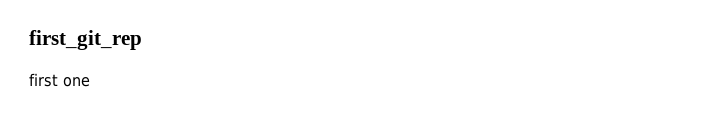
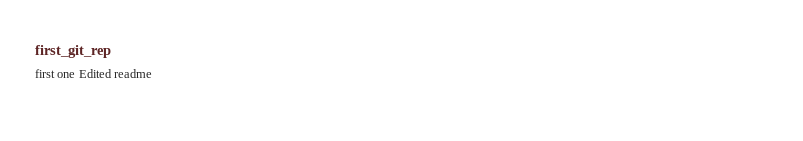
- first one
+ first one Edited readme

